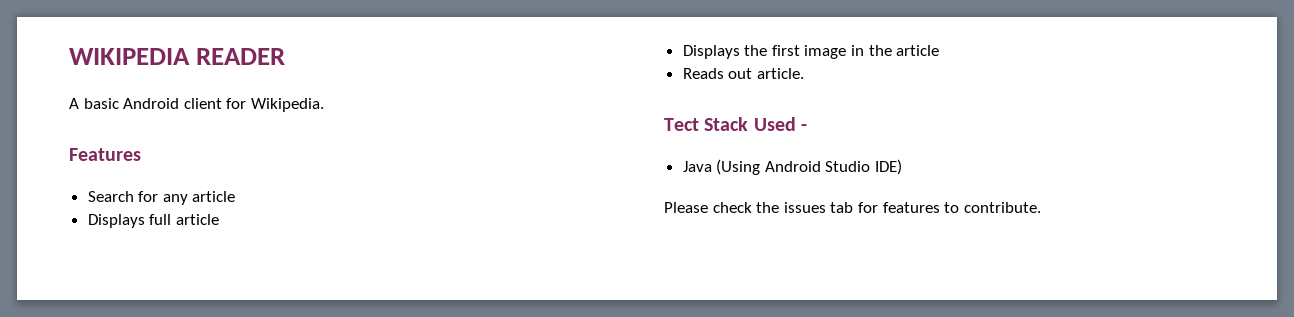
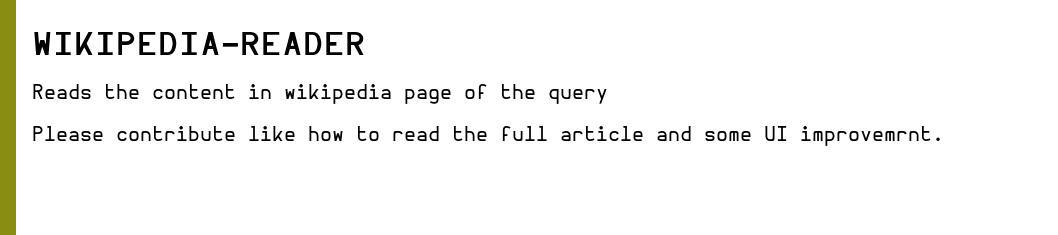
- WIKIPEDIA READER
- A basic Android client for Wikipedia.
- Features
- Search for any article
- Displays full article
- Displays the first image in the article
- Reads out article.
- Tect Stack Used -
- Java (Using Android Studio IDE)
- Please check the issues tab for features to contribute.
+ WIKIPEDIA-READER
+ Reads the content in wikipedia page of the query
+ Please contribute like how to read the full article and some UI improvemrnt.

